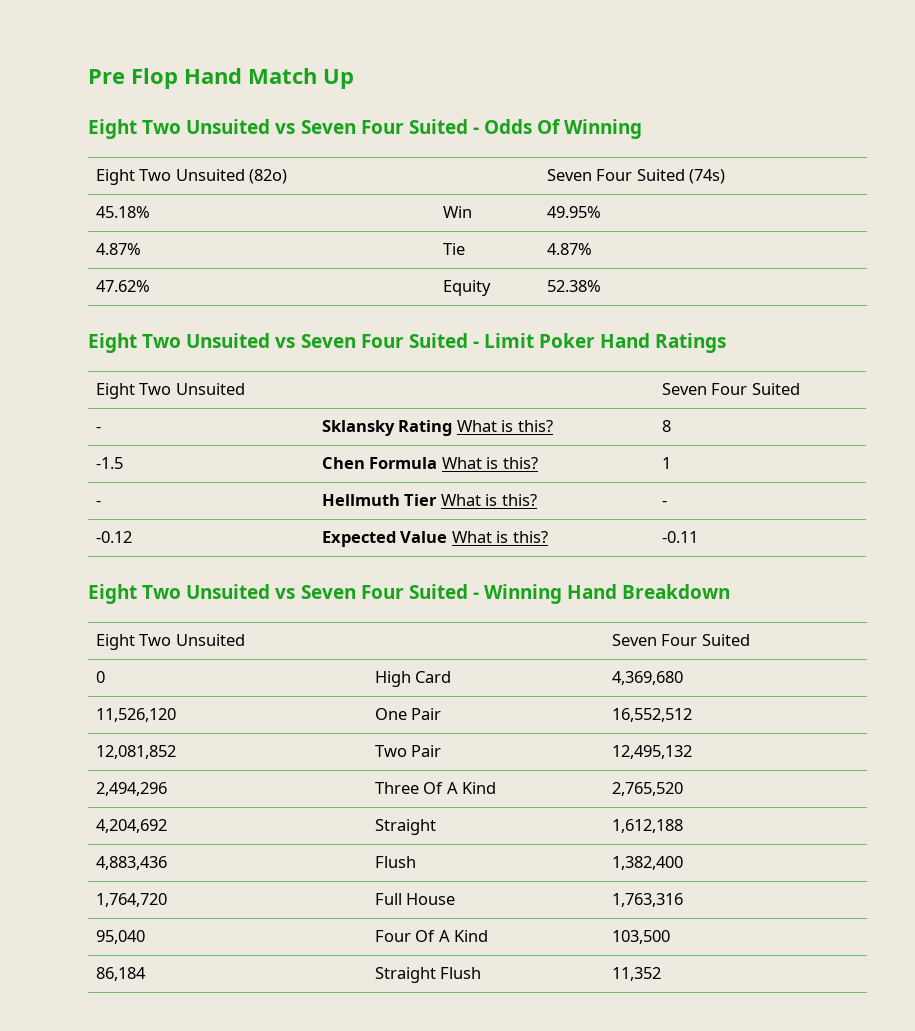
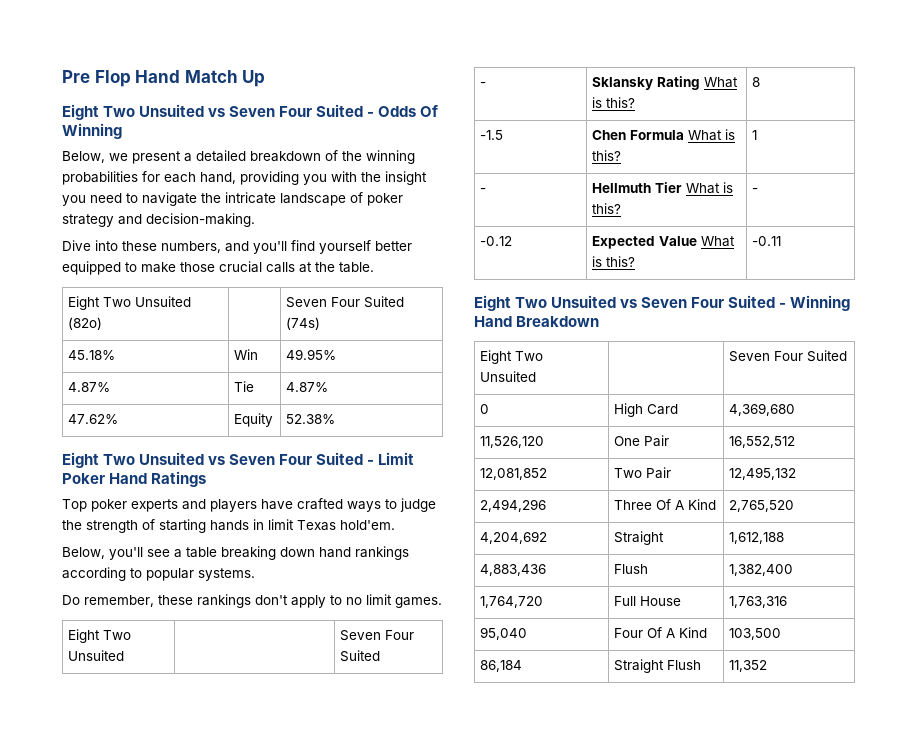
+ Below, we present a detailed breakdown of the winning probabilities for each hand, providing you with the insight you need to navigate the intricate landscape of poker strategy and decision-making.
+ Dive into these numbers, and you'll find yourself better equipped to make those crucial calls at the table.
+ Top poker experts and players have crafted ways to judge the strength of starting hands in limit Texas hold'em.
+ Below, you'll see a table breaking down hand rankings according to popular systems.
+ Do remember, these rankings don't apply to no limit games.

